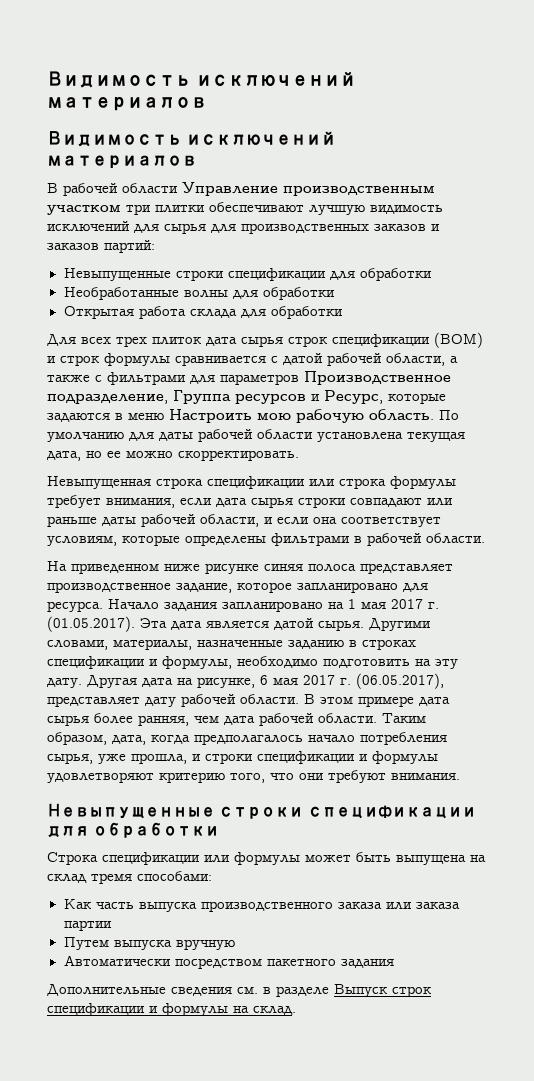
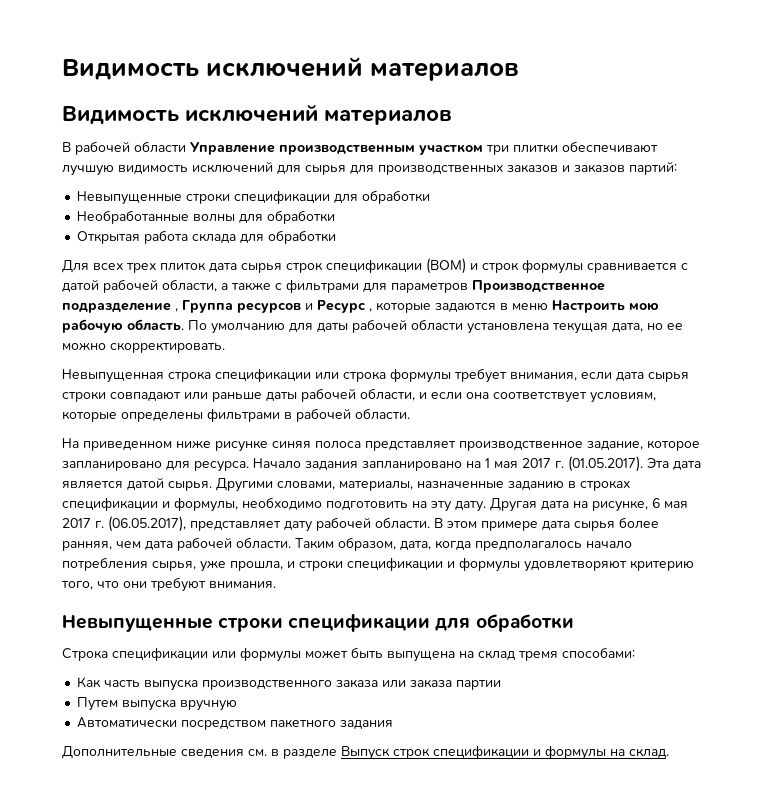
- Для всех трех плиток дата сырья строк спецификации (BOM) и строк формулы сравнивается с датой рабочей области, а также с фильтрами для параметров Производственное подразделение, Группа ресурсов и Ресурс, которые задаются в меню Настроить мою рабочую область.
+ Для всех трех плиток дата сырья строк спецификации (BOM) и строк формулы сравнивается с датой рабочей области, а также с фильтрами для параметров Производственное подразделение , Группа ресурсов и Ресурс , которые задаются в меню Настроить мою рабочую область.

